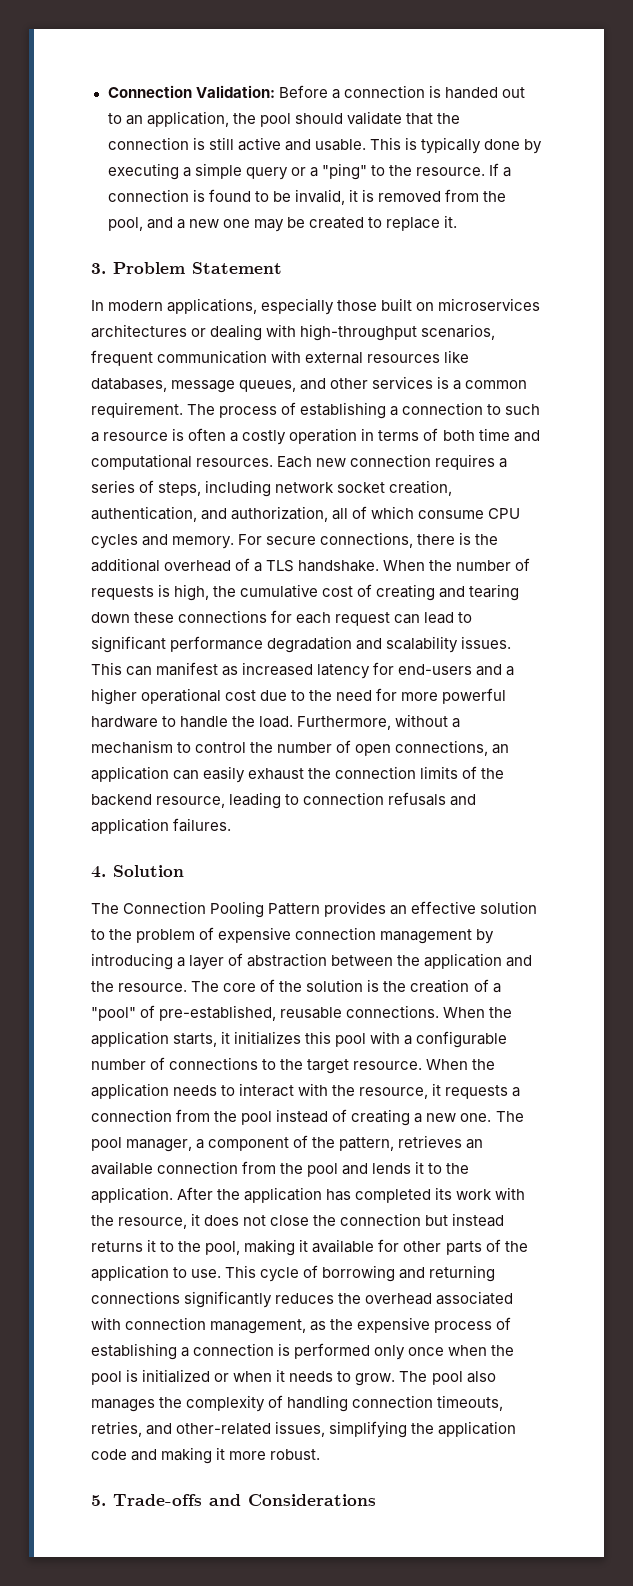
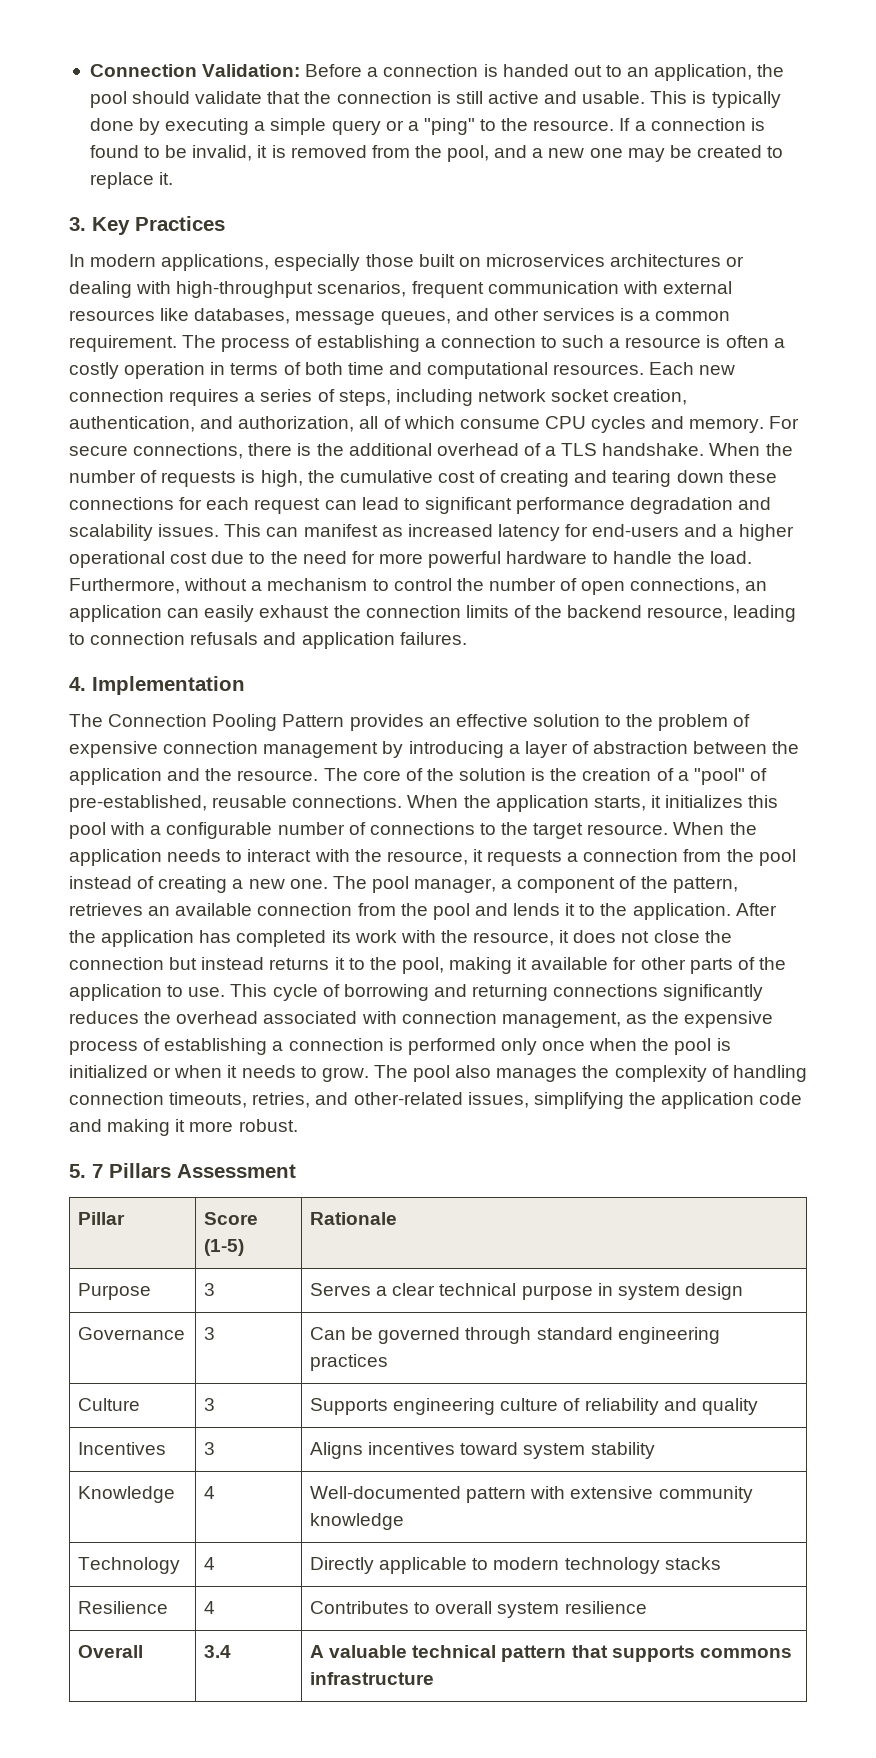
- 3. Problem Statement
+ 3. Key Practices
- 4. Solution
+ 4. Implementation
- 5. Trade-offs and Considerations
+ 5. 7 Pillars Assessment
+ Pillar | Score (1-5) | Rationale
+ Purpose | 3 | Serves a clear technical purpose in system design
+ Governance | 3 | Can be governed through standard engineering practices
+ Culture | 3 | Supports engineering culture of reliability and quality
+ Incentives | 3 | Aligns incentives toward system stability
+ Knowledge | 4 | Well-documented pattern with extensive community knowledge
+ Technology | 4 | Directly applicable to modern technology stacks
+ Resilience | 4 | Contributes to overall system resilience
+ Overall | 3.4 | A valuable technical pattern that supports commons infrastructure

